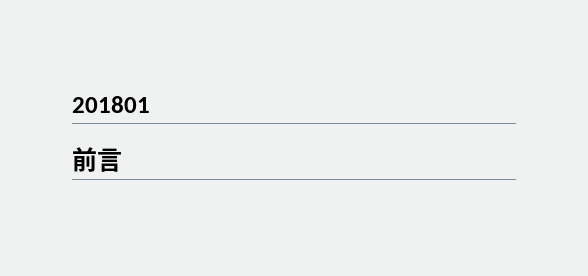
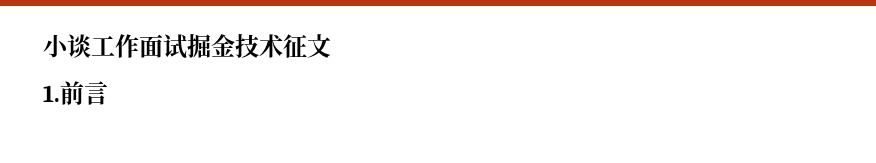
- 201801
- 前言
+ 小谈工作面试掘金技术征文
+ 1.前言

